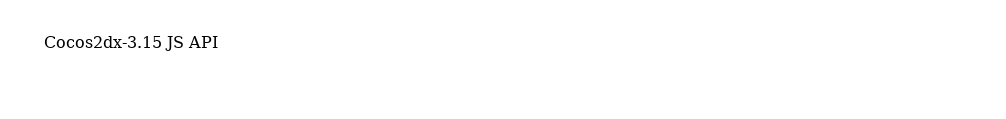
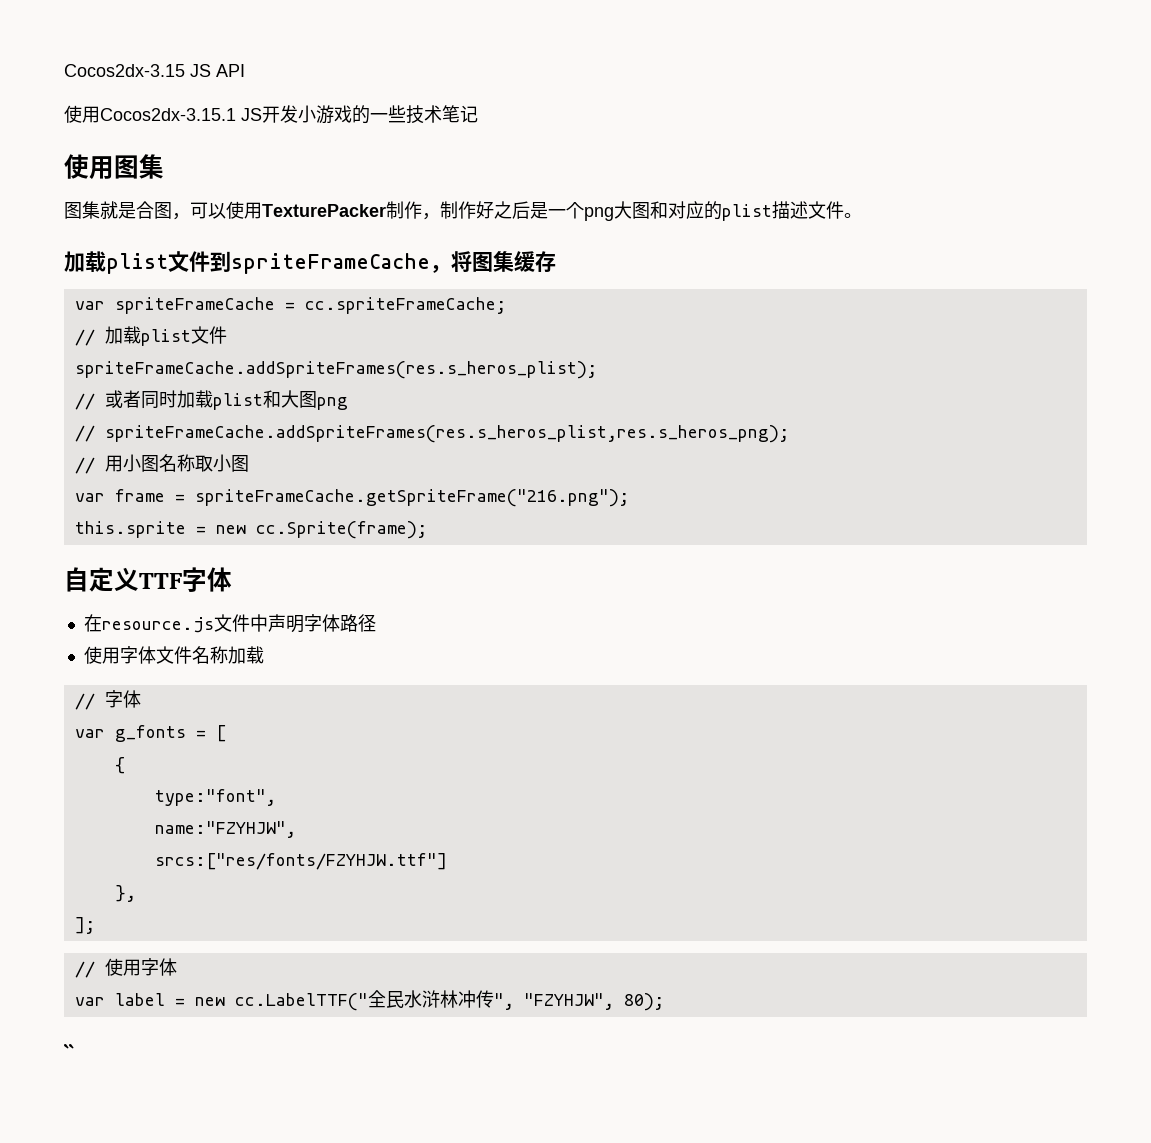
+ 使用Cocos2dx-3.15.1 JS开发小游戏的一些技术笔记
+ 使用图集
+ 图集就是合图，可以使用TexturePacker制作，制作好之后是一个png大图和对应的plist描述文件。
+ 加载plist文件到spriteFrameCache，将图集缓存
+ var spriteFrameCache = cc.spriteFrameCache;
+ // 加载plist文件
+ spriteFrameCache.addSpriteFrames(res.s_heros_plist);
+ // 或者同时加载plist和大图png
+ // spriteFrameCache.addSpriteFrames(res.s_heros_plist,res.s_heros_png);
+ // 用小图名称取小图
+ var frame = spriteFrameCache.getSpriteFrame("216.png");
+ this.sprite = new cc.Sprite(frame);
+ 自定义TTF字体
+ 在resource.js文件中声明字体路径
+ 使用字体文件名称加载
+ // 字体
+ var g_fonts = [
+ {
+ type:"font",
+ name:"FZYHJW",
+ srcs:["res/fonts/FZYHJW.ttf"]
+ },
+ ];
+ // 使用字体
+ var label = new cc.LabelTTF("全民水浒林冲传", "FZYHJW", 80);
+ ``

